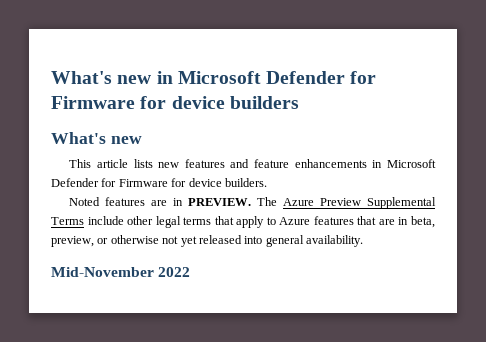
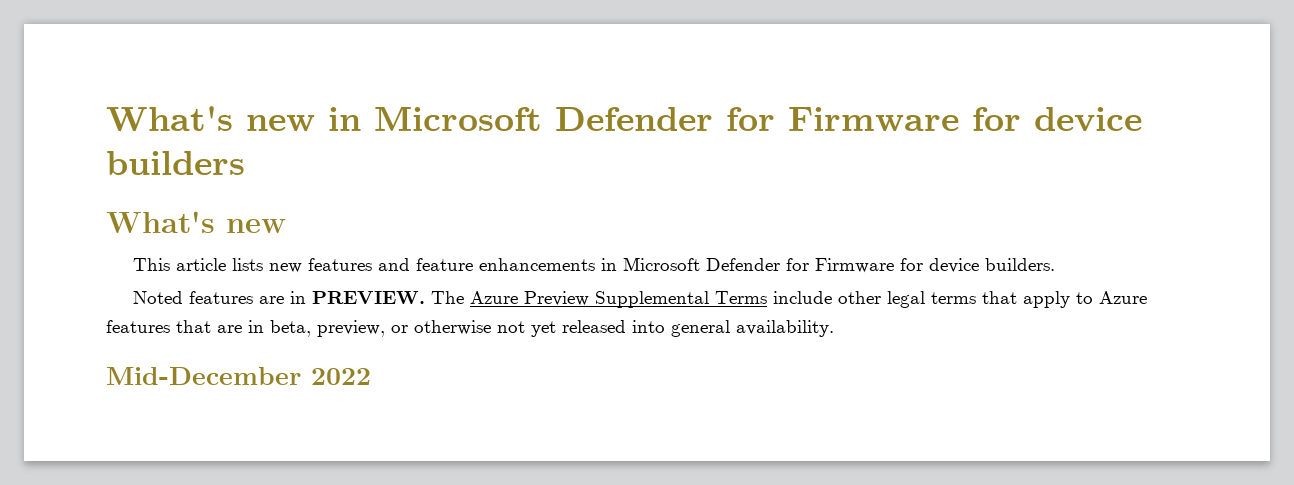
- Mid-November 2022
+ Mid-December 2022

